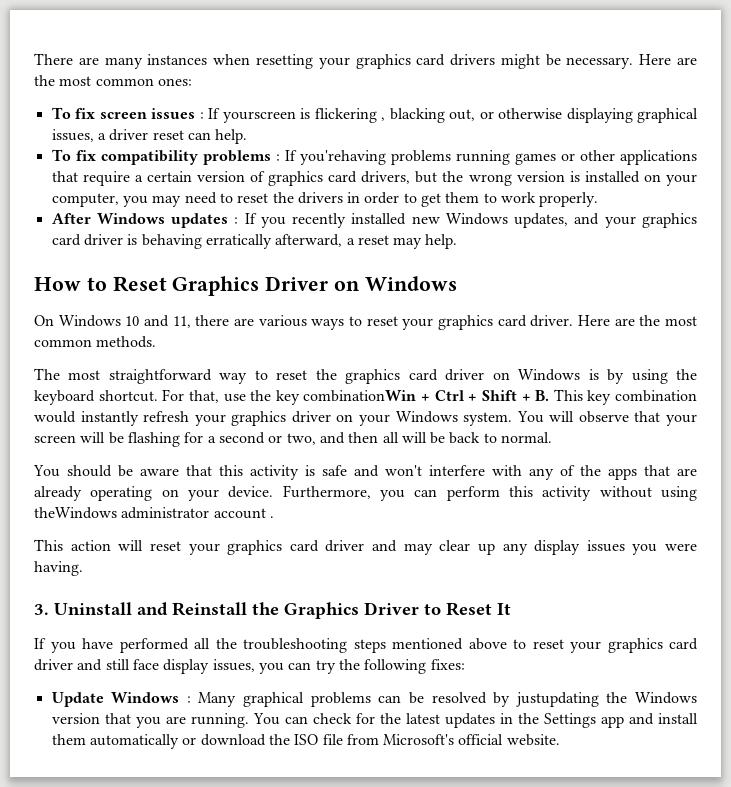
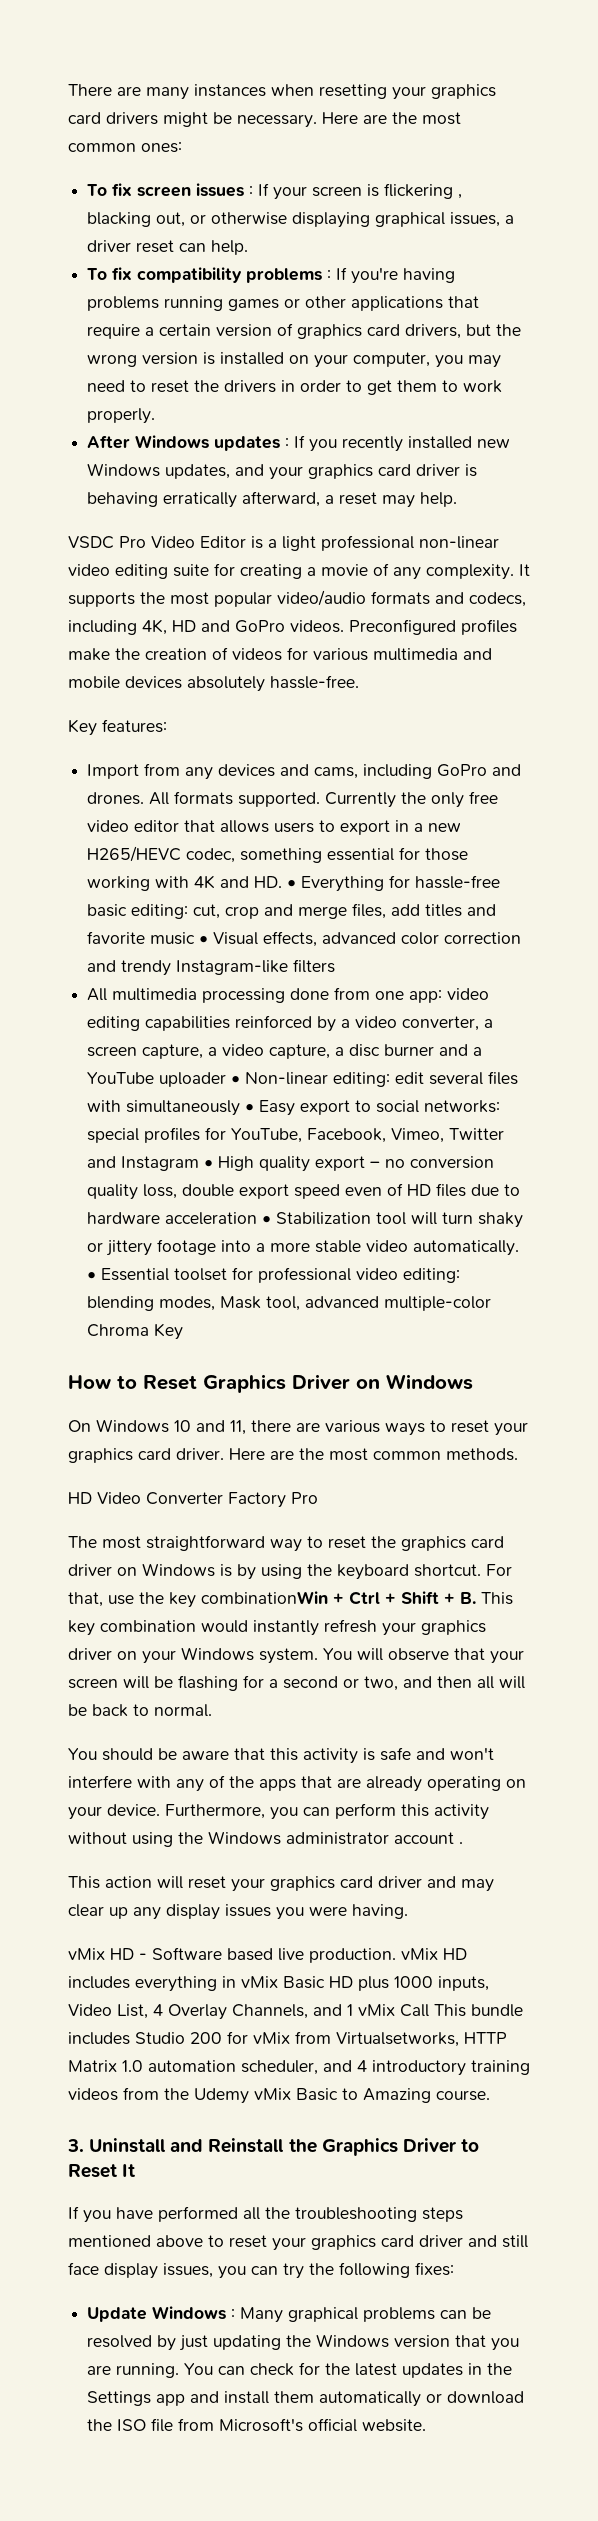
- To fix screen issues : If yourscreen is flickering , blacking out, or otherwise displaying graphical issues, a driver reset can help.
+ To fix screen issues : If your screen is flickering , blacking out, or otherwise displaying graphical issues, a driver reset can help.
- To fix compatibility problems : If you'rehaving problems running games or other applications that require a certain version of graphics card drivers, but the wrong version is installed on your computer, you may need to reset the drivers in order to get them to work properly.
+ To fix compatibility problems : If you're having problems running games or other applications that require a certain version of graphics card drivers, but the wrong version is installed on your computer, you may need to reset the drivers in order to get them to work properly.
+ VSDC Pro Video Editor is a light professional non-linear video editing suite for creating a movie of any complexity. It supports the most popular video/audio formats and codecs, including 4K, HD and GoPro videos. Preconfigured profiles make the creation of videos for various multimedia and mobile devices absolutely hassle-free.
+ Key features:
+ Import from any devices and cams, including GoPro and drones. All formats supported. Сurrently the only free video editor that allows users to export in a new H265/HEVC codec, something essential for those working with 4K and HD. • Everything for hassle-free basic editing: cut, crop and merge files, add titles and favorite music • Visual effects, advanced color correction and trendy Instagram-like filters
+ All multimedia processing done from one app: video editing capabilities reinforced by a video converter, a screen capture, a video capture, a disc burner and a YouTube uploader • Non-linear editing: edit several files with simultaneously • Easy export to social networks: special profiles for YouTube, Facebook, Vimeo, Twitter and Instagram • High quality export – no conversion quality loss, double export speed even of HD files due to hardware acceleration • Stabilization tool will turn shaky or jittery footage into a more stable video automatically. • Essential toolset for professional video editing: blending modes, Mask tool, advanced multiple-color Chroma Key
+ HD Video Converter Factory Pro
- Furthermore, you can perform this activity without using theWindows administrator account .
+ Furthermore, you can perform this activity without using the Windows administrator account .
+ vMix HD - Software based live production. vMix HD includes everything in vMix Basic HD plus 1000 inputs, Video List, 4 Overlay Channels, and 1 vMix Call This bundle includes Studio 200 for vMix from Virtualsetworks, HTTP Matrix 1.0 automation scheduler, and 4 introductory training videos from the Udemy vMix Basic to Amazing course.
- Update Windows : Many graphical problems can be resolved by justupdating the Windows version that you are running.
+ Update Windows : Many graphical problems can be resolved by just updating the Windows version that you are running.

